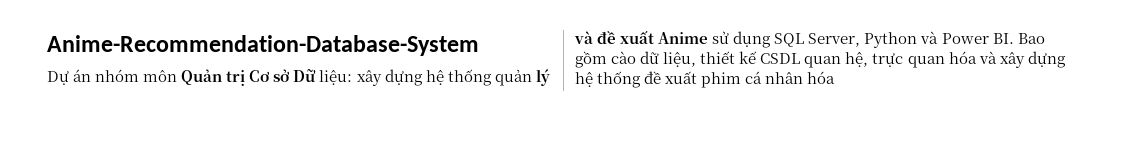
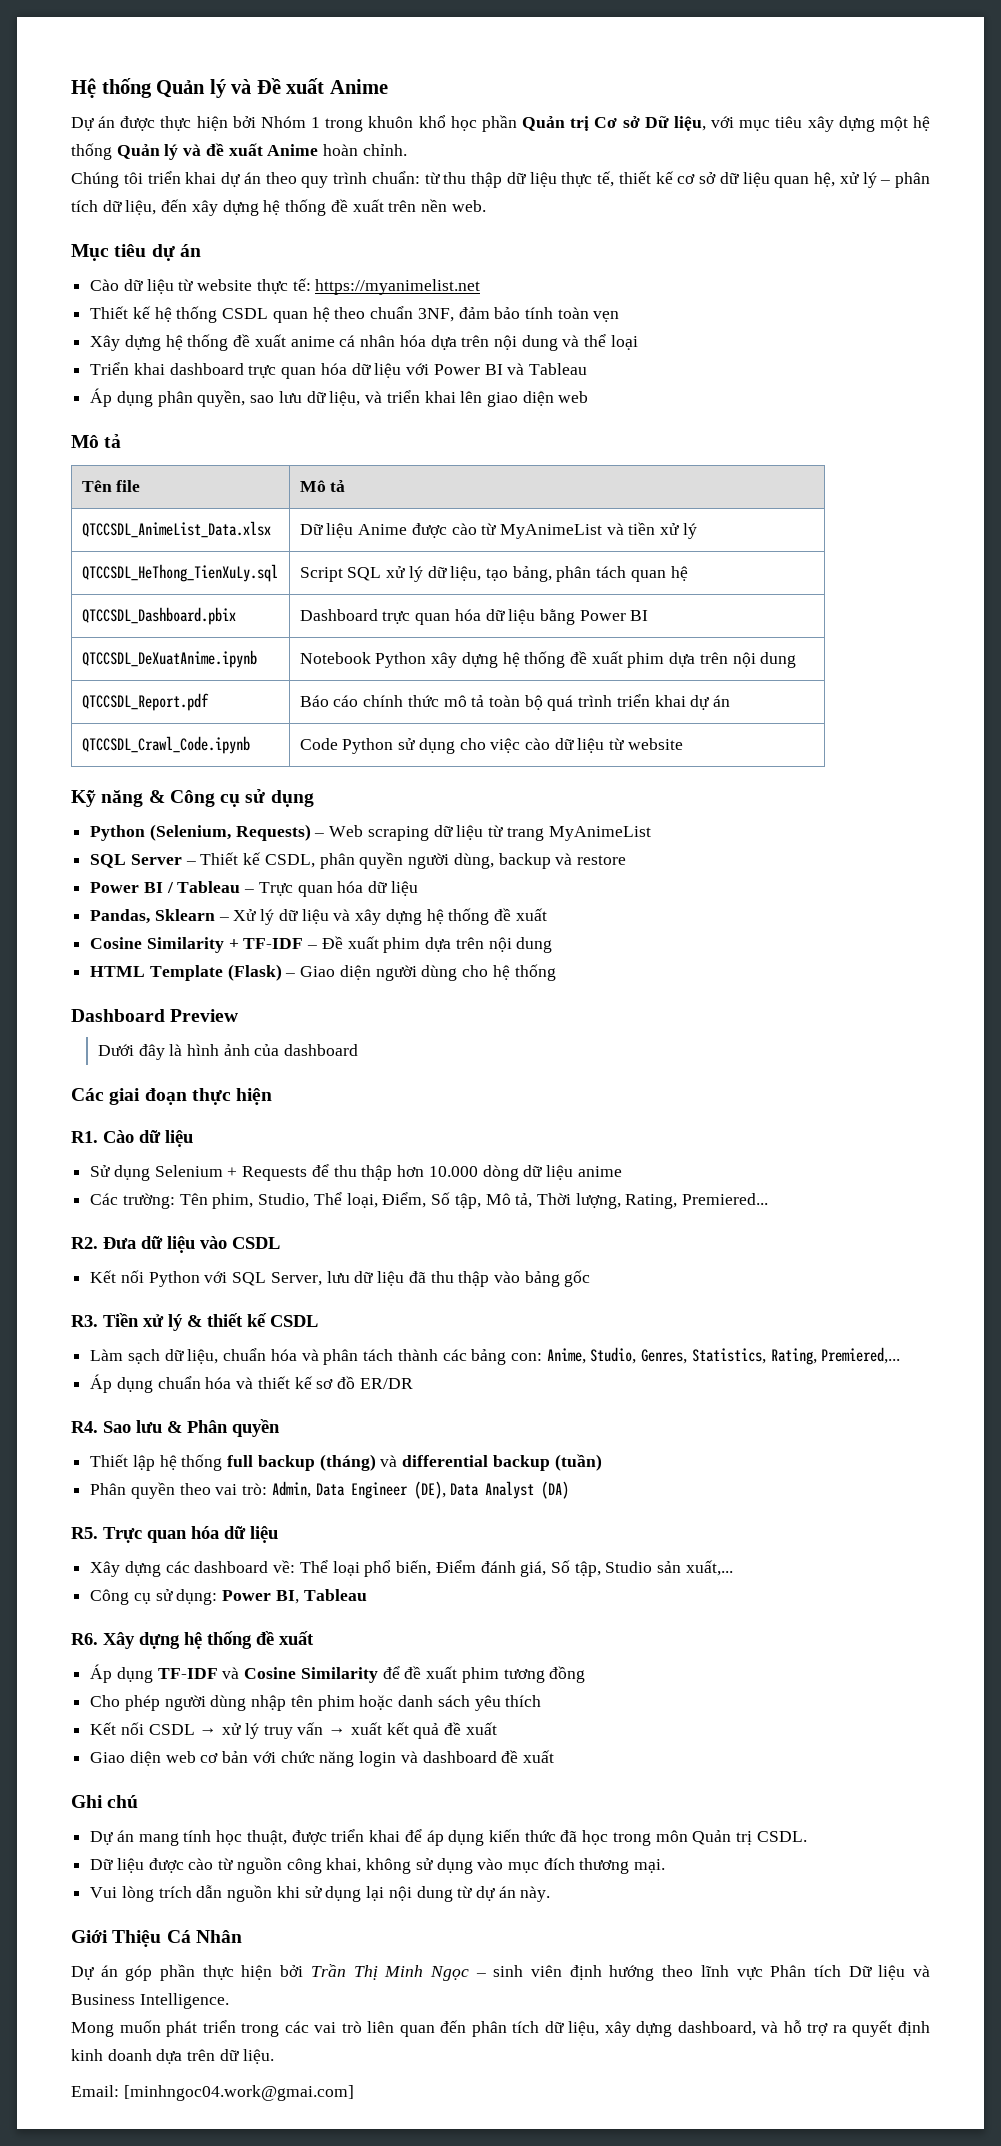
- Anime-Recommendation-Database-System
- Dự án nhóm môn Quản trị Cơ sở Dữ liệu: xây dựng hệ thống quản lý và đề xuất Anime sử dụng SQL Server, Python và Power BI. Bao gồm cào dữ liệu, thiết kế CSDL quan hệ, trực quan hóa và xây dựng hệ thống đề xuất phim cá nhân hóa
+ Hệ thống Quản lý và Đề xuất Anime
+ Dự án được thực hiện bởi Nhóm 1 trong khuôn khổ học phần Quản trị Cơ sở Dữ liệu, với mục tiêu xây dựng một hệ thống Quản lý và đề xuất Anime hoàn chỉnh.
+ Chúng tôi triển khai dự án theo quy trình chuẩn: từ thu thập dữ liệu thực tế, thiết kế cơ sở dữ liệu quan hệ, xử lý – phân tích dữ liệu, đến xây dựng hệ thống đề xuất trên nền web.
+ Mục tiêu dự án
+ Cào dữ liệu từ website thực tế: https://myanimelist.net
+ Thiết kế hệ thống CSDL quan hệ theo chuẩn 3NF, đảm bảo tính toàn vẹn
+ Xây dựng hệ thống đề xuất anime cá nhân hóa dựa trên nội dung và thể loại
+ Triển khai dashboard trực quan hóa dữ liệu với Power BI và Tableau
+ Áp dụng phân quyền, sao lưu dữ liệu, và triển khai lên giao diện web
+ Mô tả
+ Tên file | Mô tả
+ QTCCSDL_AnimeList_Data.xlsx | Dữ liệu Anime được cào từ MyAnimeList và tiền xử lý
+ QTCCSDL_HeThong_TienXuLy.sql | Script SQL xử lý dữ liệu, tạo bảng, phân tách quan hệ
+ QTCCSDL_Dashboard.pbix | Dashboard trực quan hóa dữ liệu bằng Power BI
+ QTCCSDL_DeXuatAnime.ipynb | Notebook Python xây dựng hệ thống đề xuất phim dựa trên nội dung
+ QTCCSDL_Report.pdf | Báo cáo chính thức mô tả toàn bộ quá trình triển khai dự án
+ QTCCSDL_Crawl_Code.ipynb | Code Python sử dụng cho việc cào dữ liệu từ website
+ Kỹ năng & Công cụ sử dụng
+ Python (Selenium, Requests) – Web scraping dữ liệu từ trang MyAnimeList
+ SQL Server – Thiết kế CSDL, phân quyền người dùng, backup và restore
+ Power BI / Tableau – Trực quan hóa dữ liệu
+ Pandas, Sklearn – Xử lý dữ liệu và xây dựng hệ thống đề xuất
+ Cosine Similarity + TF-IDF – Đề xuất phim dựa trên nội dung
+ HTML Template (Flask) – Giao diện người dùng cho hệ thống
+ Dashboard Preview
+ Dưới đây là hình ảnh của dashboard
+ Các giai đoạn thực hiện
+ R1. Cào dữ liệu
+ Sử dụng Selenium + Requests để thu thập hơn 10.000 dòng dữ liệu anime
+ Các trường: Tên phim, Studio, Thể loại, Điểm, Số tập, Mô tả, Thời lượng, Rating, Premiered...
+ R2. Đưa dữ liệu vào CSDL
+ Kết nối Python với SQL Server, lưu dữ liệu đã thu thập vào bảng gốc
+ R3. Tiền xử lý & thiết kế CSDL
+ Làm sạch dữ liệu, chuẩn hóa và phân tách thành các bảng con: Anime, Studio, Genres, Statistics, Rating, Premiered,...
+ Áp dụng chuẩn hóa và thiết kế sơ đồ ER/DR
+ R4. Sao lưu & Phân quyền
+ Thiết lập hệ thống full backup (tháng) và differential backup (tuần)
+ Phân quyền theo vai trò: Admin, Data Engineer (DE), Data Analyst (DA)
+ R5. Trực quan hóa dữ liệu
+ Xây dựng các dashboard về: Thể loại phổ biến, Điểm đánh giá, Số tập, Studio sản xuất,...
+ Công cụ sử dụng: Power BI, Tableau
+ R6. Xây dựng hệ thống đề xuất
+ Áp dụng TF-IDF và Cosine Similarity để đề xuất phim tương đồng
+ Cho phép người dùng nhập tên phim hoặc danh sách yêu thích
+ Kết nối CSDL → xử lý truy vấn → xuất kết quả đề xuất
+ Giao diện web cơ bản với chức năng login và dashboard đề xuất
+ Ghi chú
+ Dự án mang tính học thuật, được triển khai để áp dụng kiến thức đã học trong môn Quản trị CSDL.
+ Dữ liệu được cào từ nguồn công khai, không sử dụng vào mục đích thương mại.
+ Vui lòng trích dẫn nguồn khi sử dụng lại nội dung từ dự án này.
+ Giới Thiệu Cá Nhân
+ Dự án góp phần thực hiện bởi Trần Thị Minh Ngọc – sinh viên định hướng theo lĩnh vực Phân tích Dữ liệu và Business Intelligence.
+ Mong muốn phát triển trong các vai trò liên quan đến phân tích dữ liệu, xây dựng dashboard, và hỗ trợ ra quyết định kinh doanh dựa trên dữ liệu.
+ Email: [minhngoc04.work@gmai.com]

